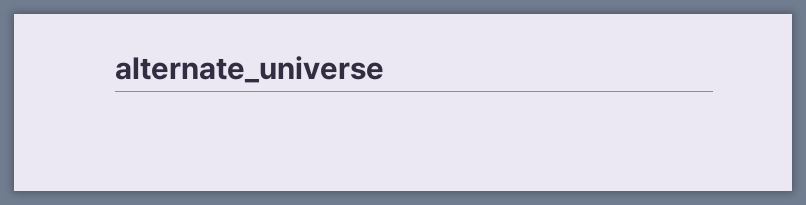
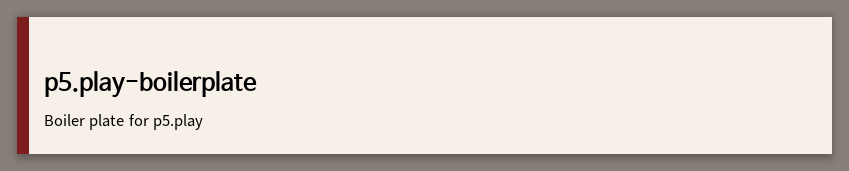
- alternate_universe
+ p5.play-boilerplate
+ Boiler plate for p5.play

